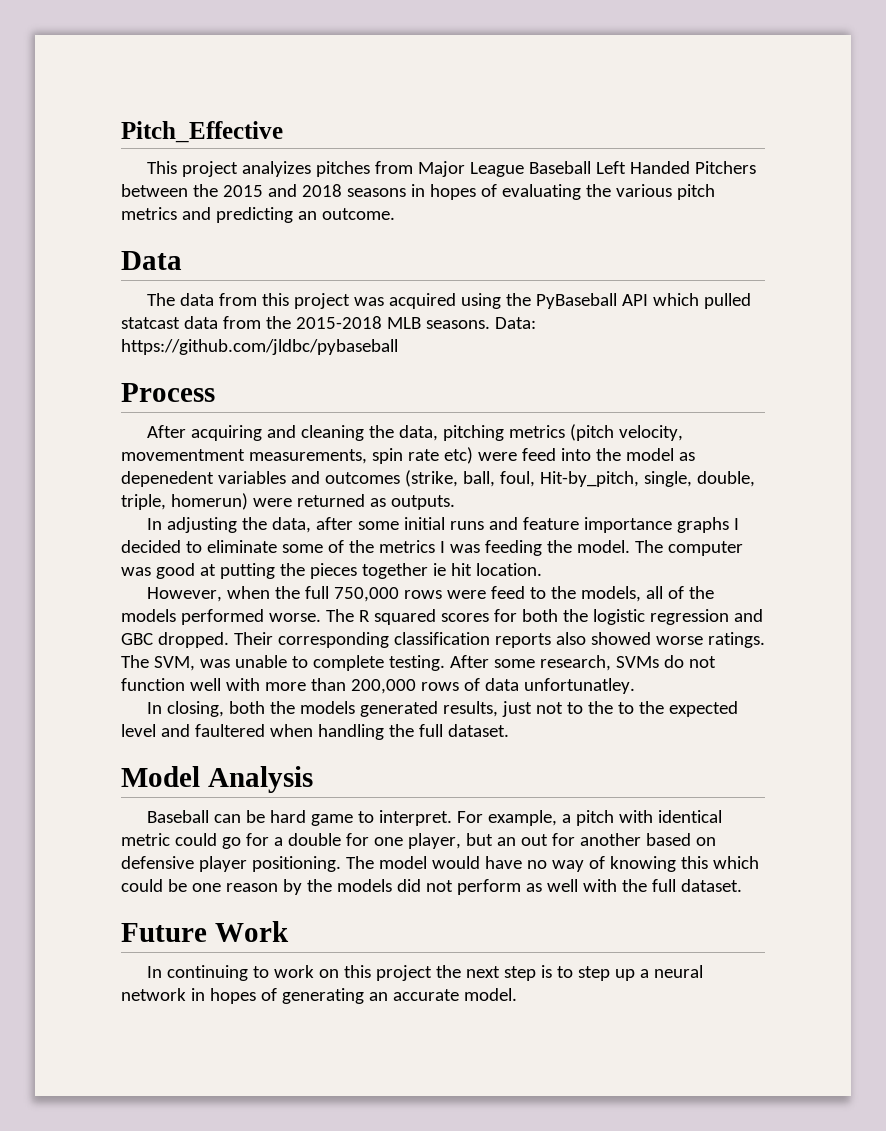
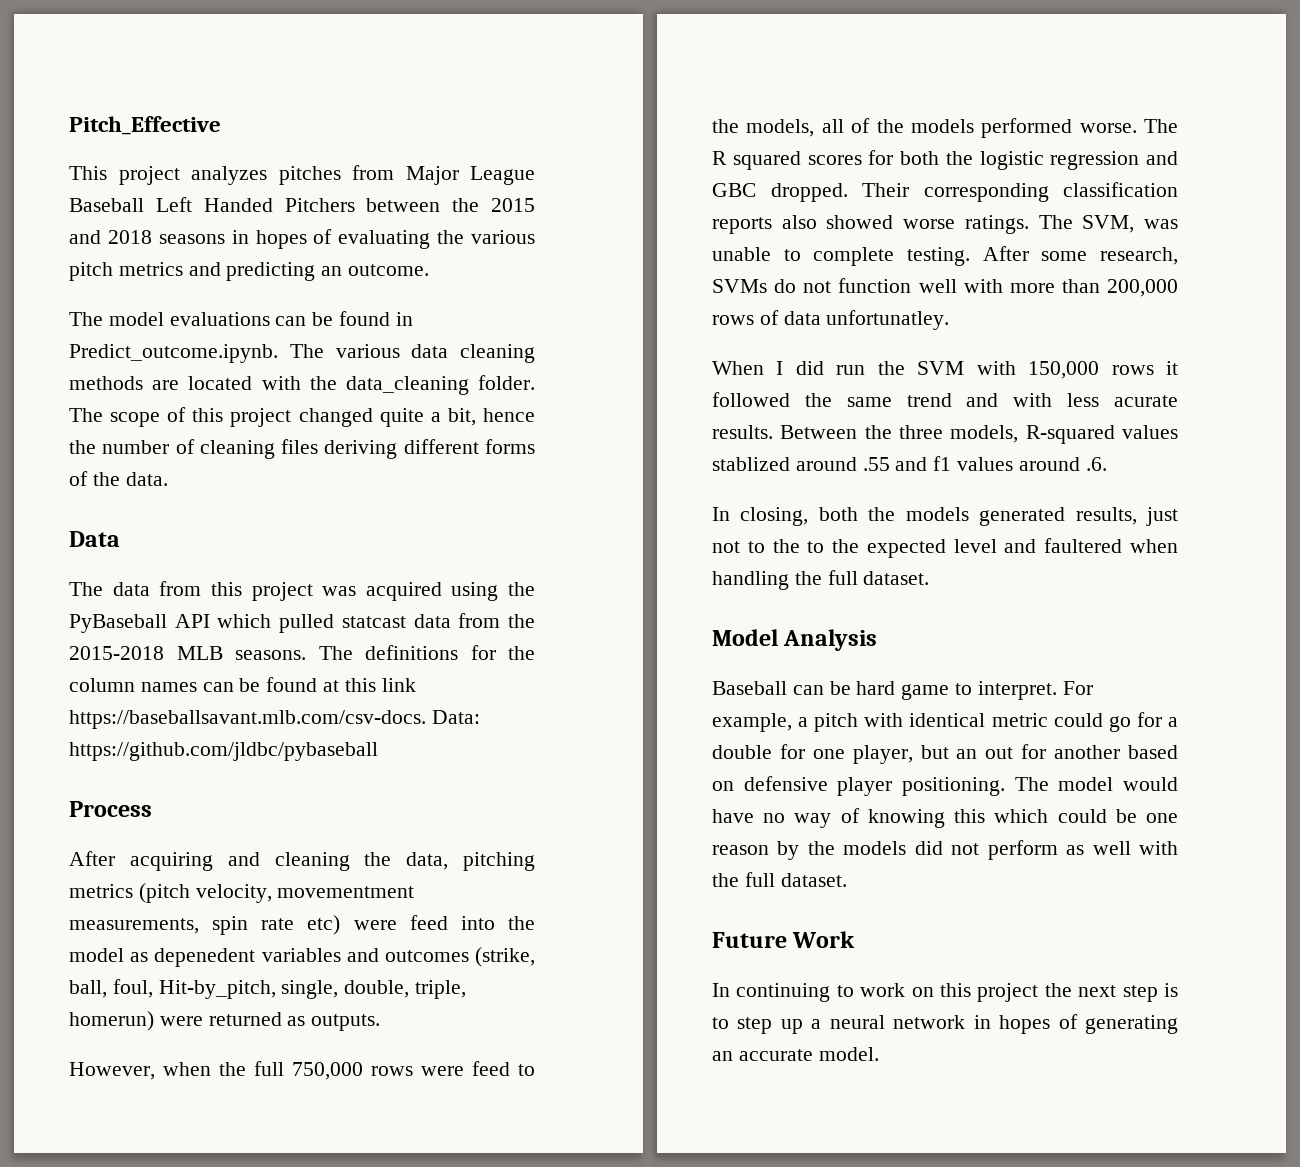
- This project analyizes pitches from Major League Baseball Left Handed Pitchers between the 2015 and 2018 seasons in hopes of evaluating the various pitch metrics and predicting an outcome.
+ This project analyzes pitches from Major League Baseball Left Handed Pitchers between the 2015 and 2018 seasons in hopes of evaluating the various pitch metrics and predicting an outcome.
+ The model evaluations can be found in Predict_outcome.ipynb. The various data cleaning methods are located with the data_cleaning folder. The scope of this project changed quite a bit, hence the number of cleaning files deriving different forms of the data.
- Data: https://github.com/jldbc/pybaseball
+ The definitions for the column names can be found at this link https://baseballsavant.mlb.com/csv-docs. Data: https://github.com/jldbc/pybaseball
- In adjusting the data, after some initial runs and feature importance graphs I decided to eliminate some of the metrics I was feeding the model. The computer was good at putting the pieces together ie hit location.
+ When I did run the SVM with 150,000 rows it followed the same trend and with less acurate results. Between the three models, R-squared values stablized around .55 and f1 values around .6.

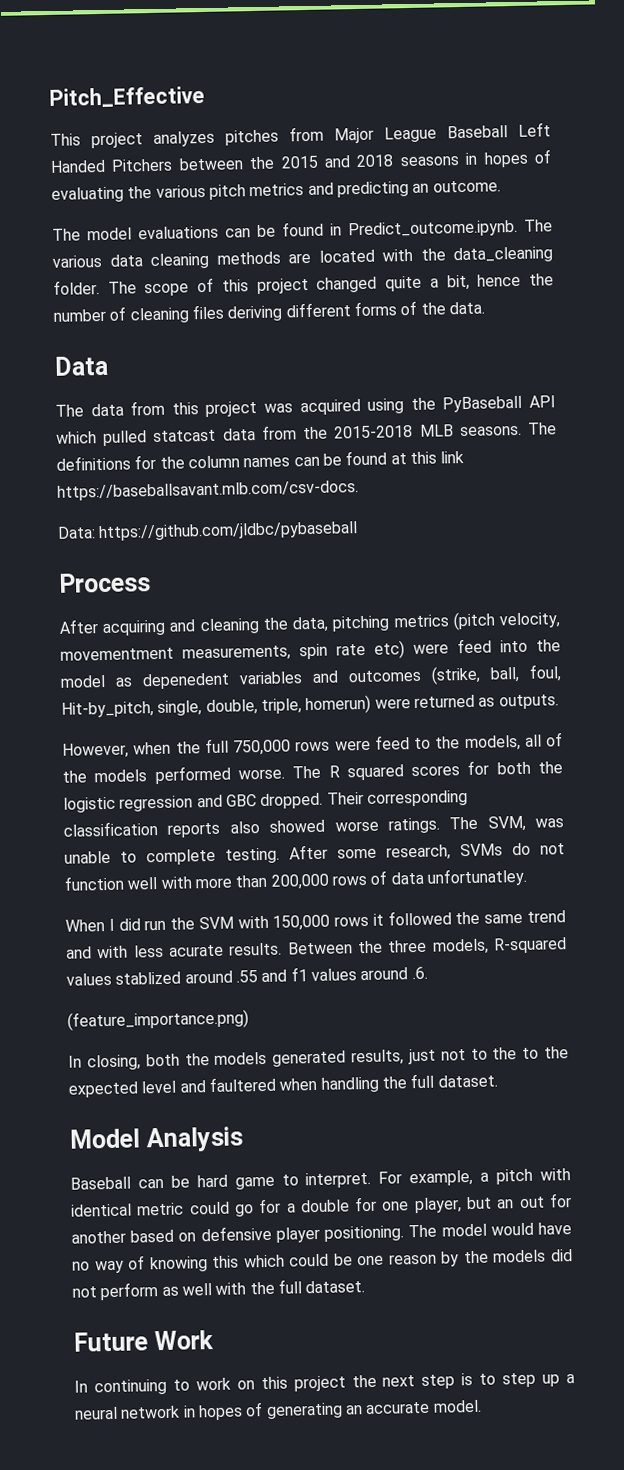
- The definitions for the column names can be found at this link https://baseballsavant.mlb.com/csv-docs. Data: https://github.com/jldbc/pybaseball
+ The definitions for the column names can be found at this link https://baseballsavant.mlb.com/csv-docs.
+ Data: https://github.com/jldbc/pybaseball
+ (feature_importance.png)

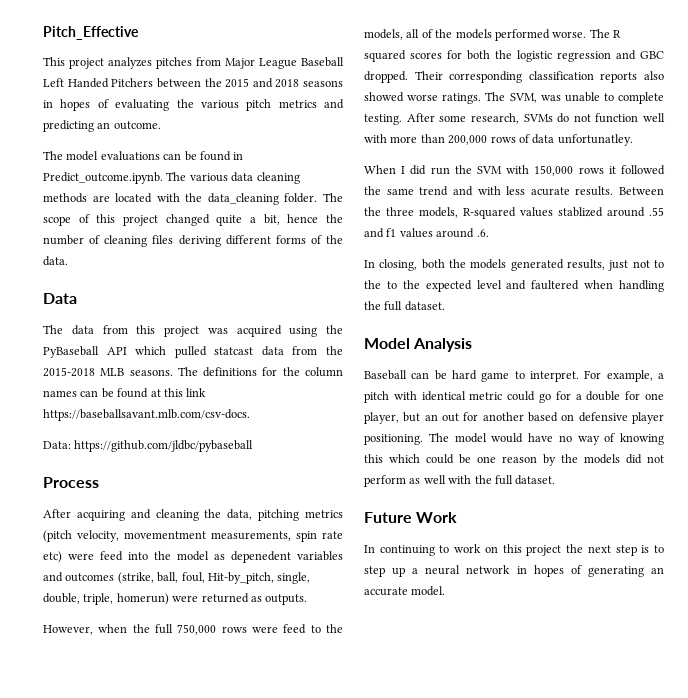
- (feature_importance.png)

